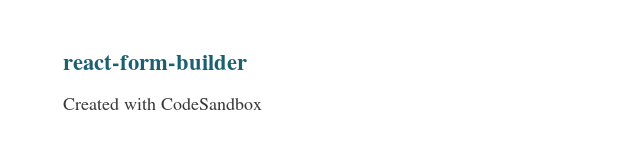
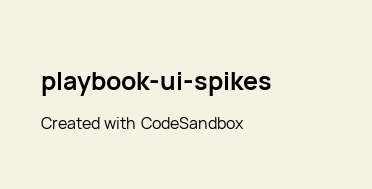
- react-form-builder
+ playbook-ui-spikes

